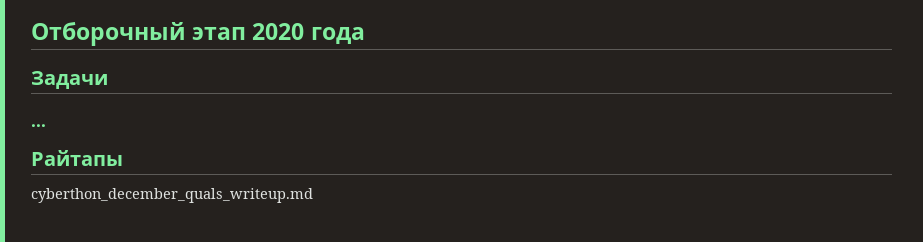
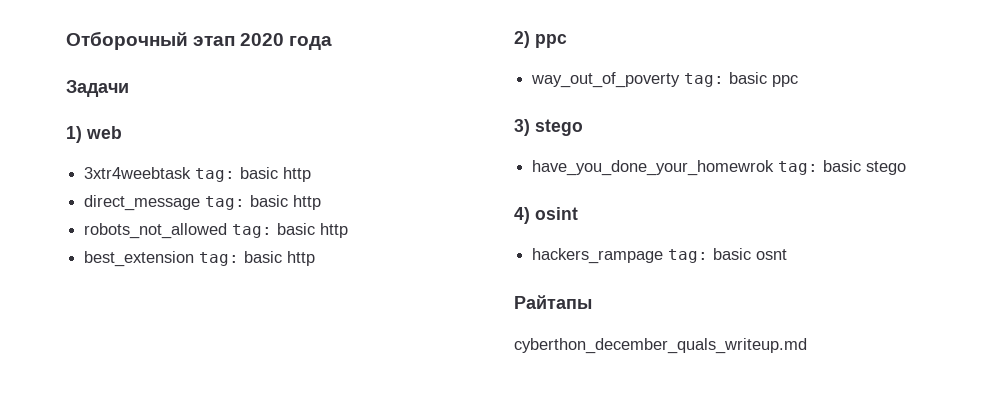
- ...
+ 1) web
+ 3xtr4weebtask tag: basic http
+ direct_message tag: basic http
+ robots_not_allowed tag: basic http
+ best_extension tag: basic http
+ 2) ppc
+ way_out_of_poverty tag: basic ppc
+ 3) stego
+ have_you_done_your_homewrok tag: basic stego
+ 4) osint
+ hackers_rampage tag: basic osnt

